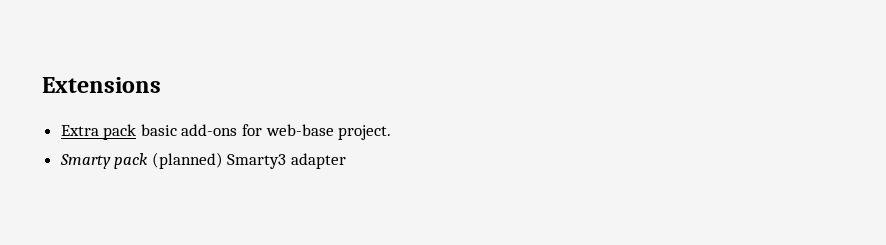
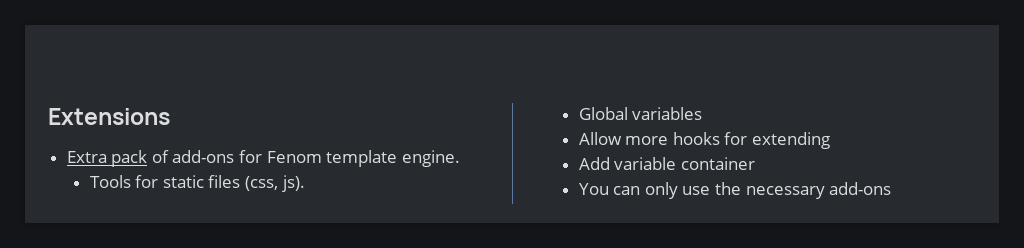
- Extra pack basic add-ons for web-base project.
- Smarty pack (planned) Smarty3 adapter
+ Extra pack of add-ons for Fenom template engine.
+ Tools for static files (css, js).
+ Global variables
+ Allow more hooks for extending
+ Add variable container
+ You can only use the necessary add-ons

